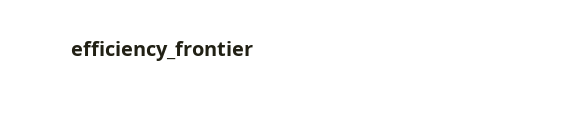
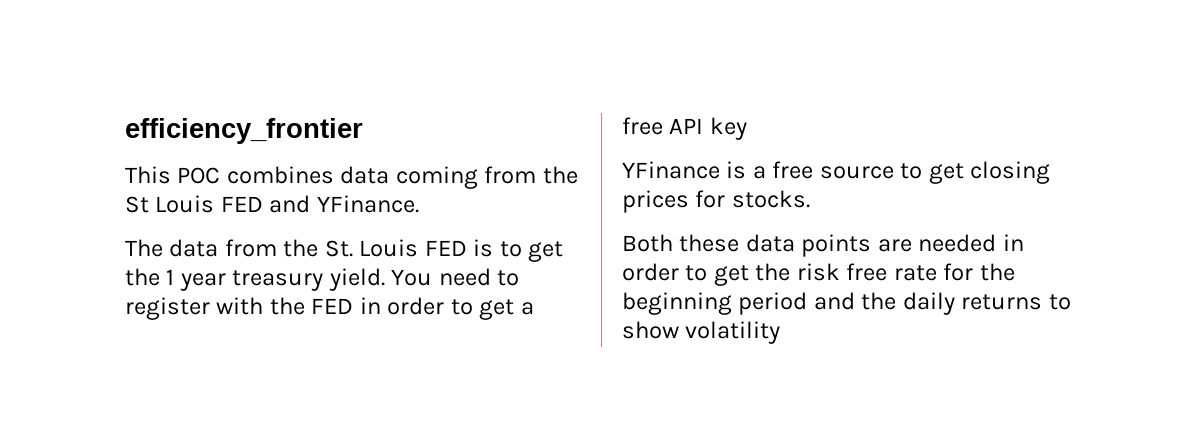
+ This POC combines data coming from the St Louis FED and YFinance.
+ The data from the St. Louis FED is to get the 1 year treasury yield. You need to register with the FED in order to get a free API key
+ YFinance is a free source to get closing prices for stocks.
+ Both these data points are needed in order to get the risk free rate for the beginning period and the daily returns to show volatility

